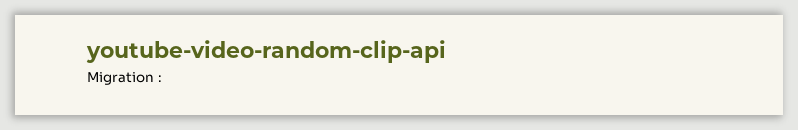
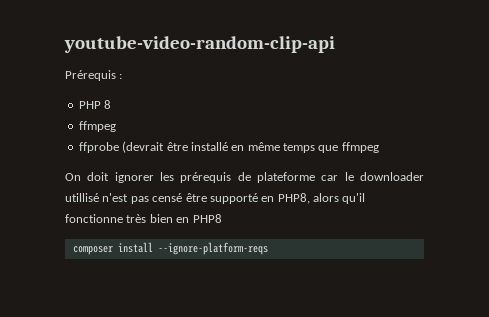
- Migration :
+ Prérequis :
+ PHP 8
+ ffmpeg
+ ffprobe (devrait être installé en même temps que ffmpeg
+ On doit ignorer les prérequis de plateforme car le downloader utillisé n'est pas censé être supporté en PHP8, alors qu'il fonctionne très bien en PHP8
+ composer install --ignore-platform-reqs

